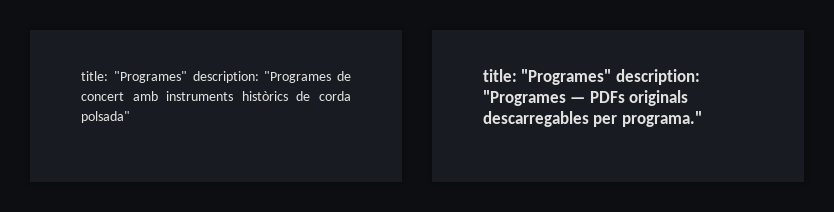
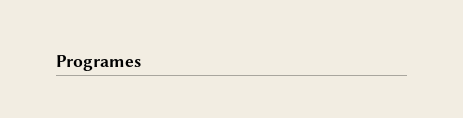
- title: "Programes" description: "Programes de concert amb instruments històrics de corda polsada"
- title: "Programes" description: "Programes — PDFs originals descarregables per programa."
+ Programes

